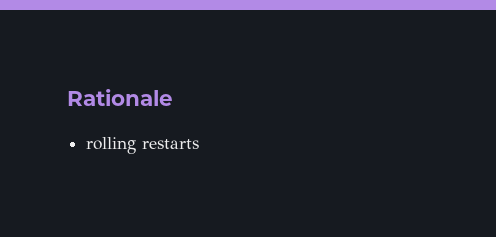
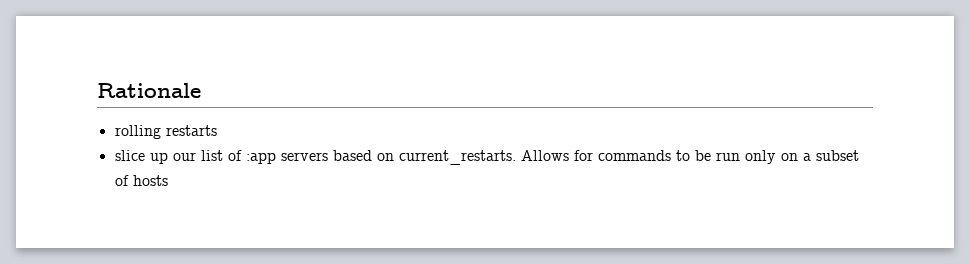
+ slice up our list of :app servers based on current_restarts. Allows for commands to be run only on a subset of hosts

